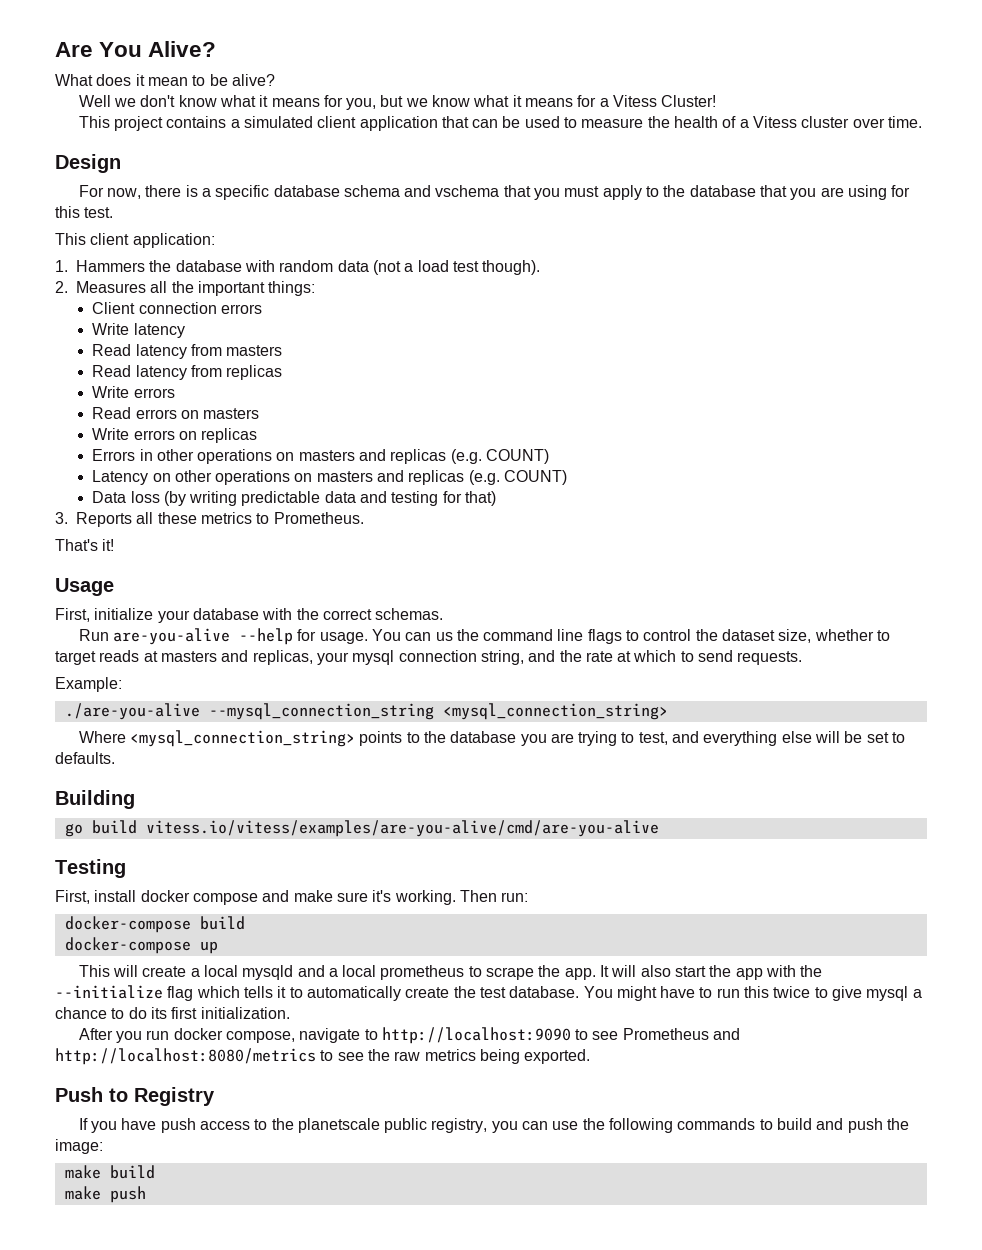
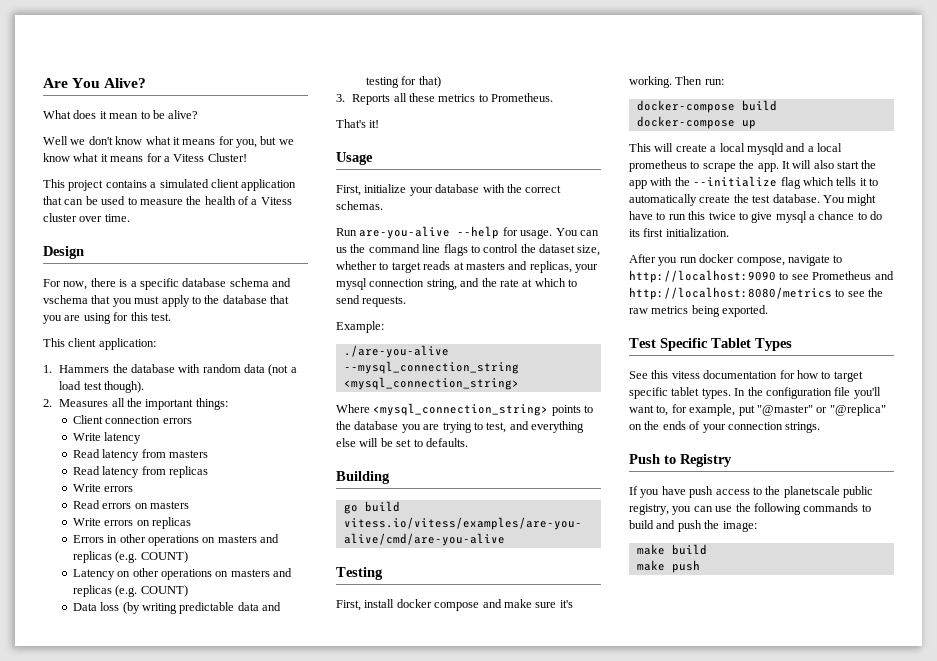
+ Test Specific Tablet Types
+ See this vitess documentation for how to target specific tablet types. In the configuration file you'll want to, for example, put "@master" or "@replica" on the ends of your connection strings.

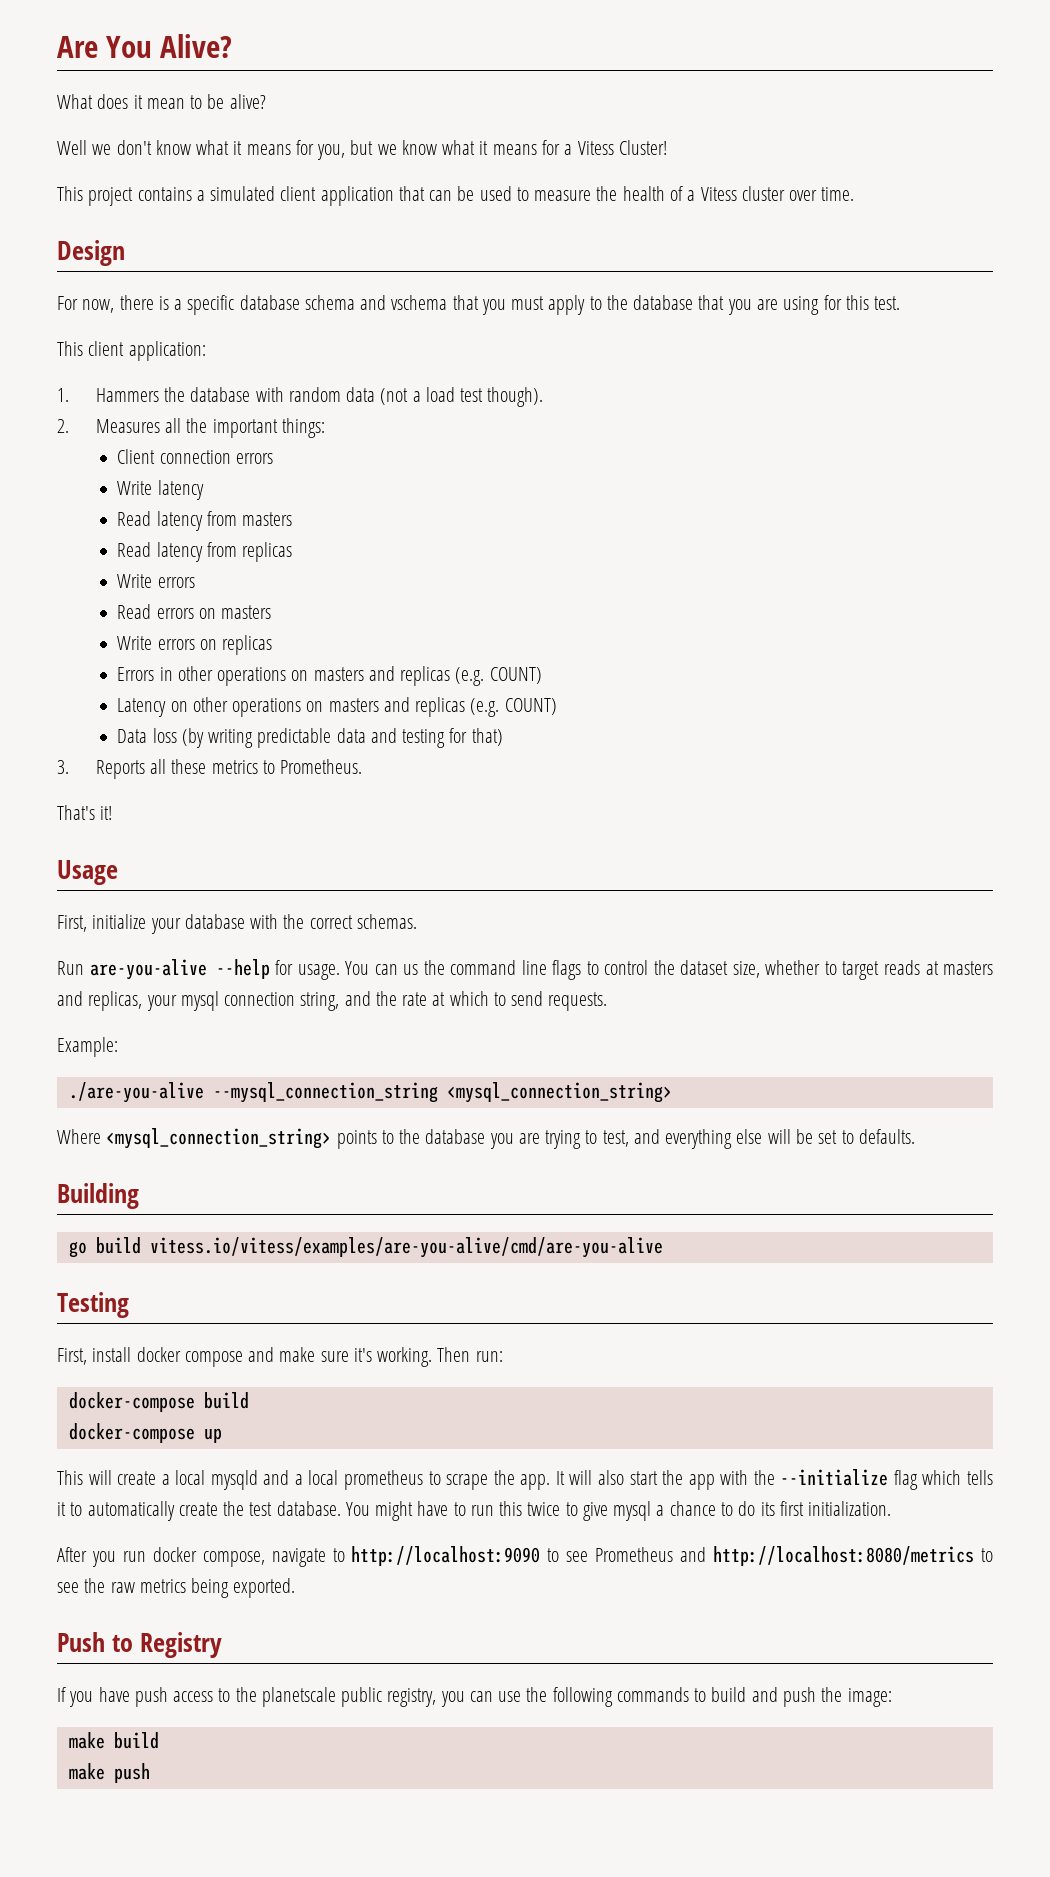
- Test Specific Tablet Types
- See this vitess documentation for how to target specific tablet types. In the configuration file you'll want to, for example, put "@master" or "@replica" on the ends of your connection strings.

